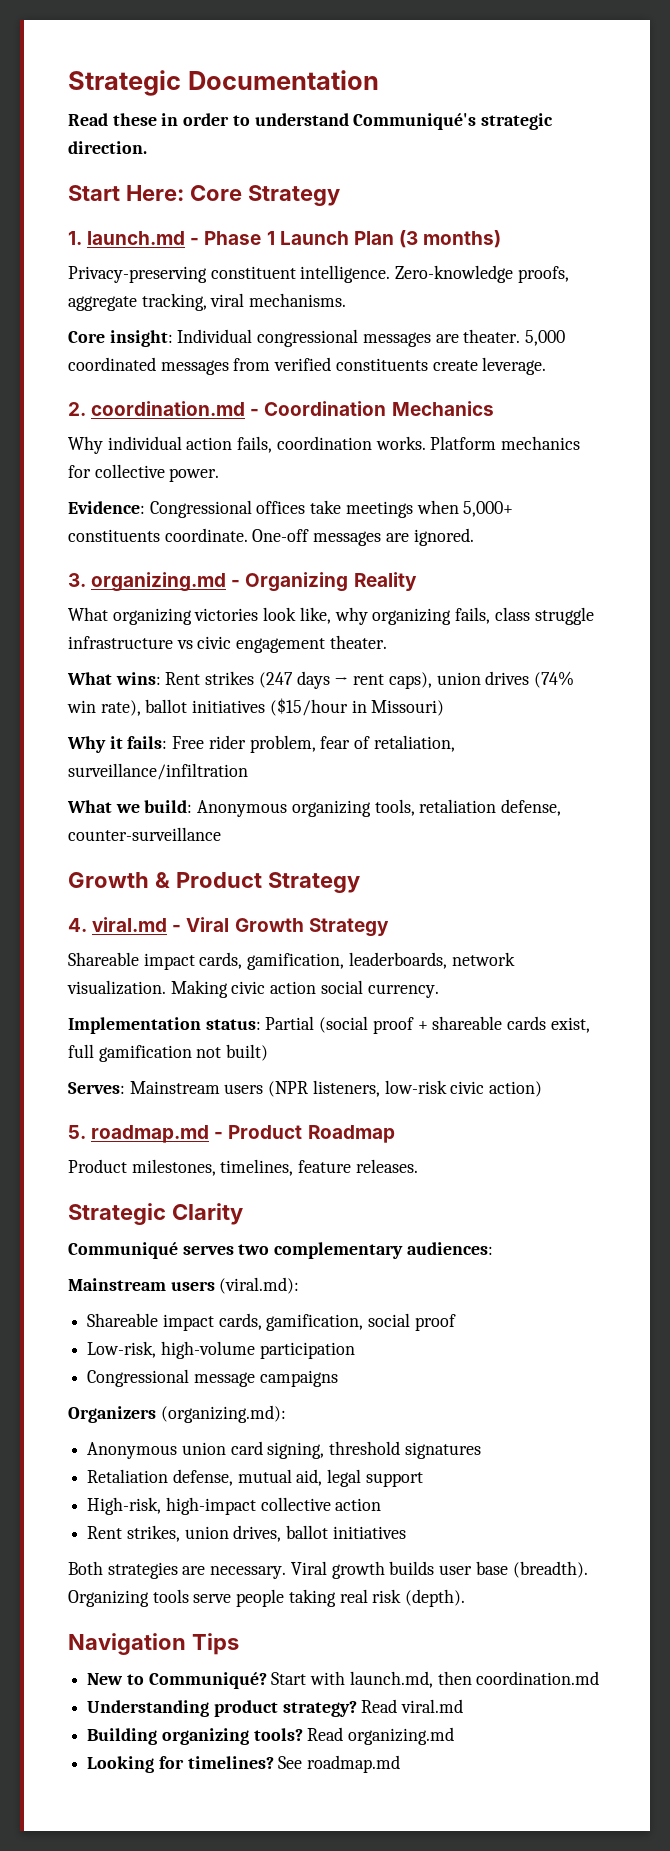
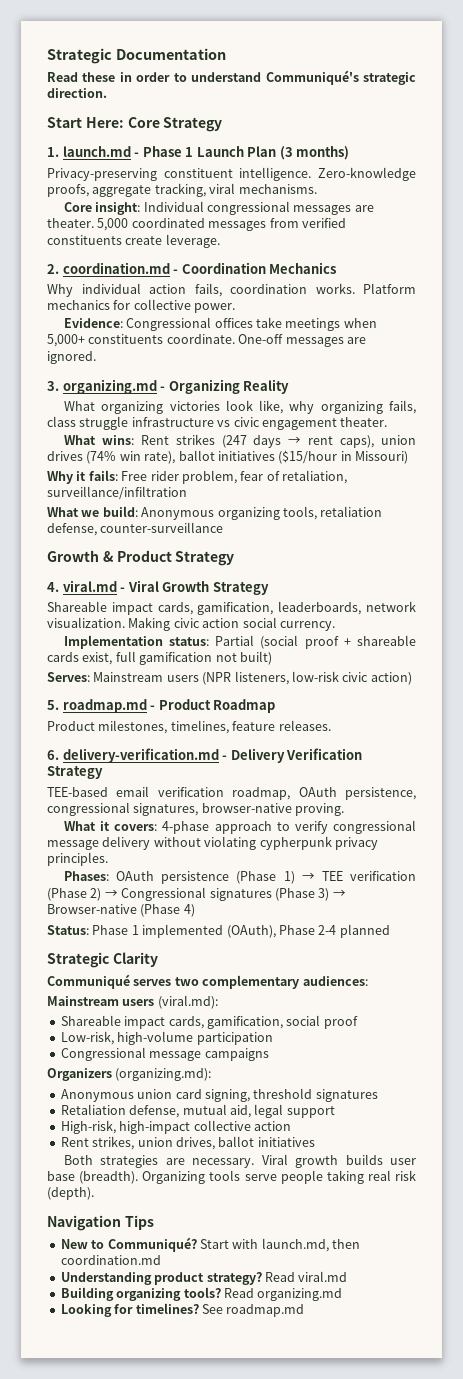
+ 6. delivery-verification.md - Delivery Verification Strategy
+ TEE-based email verification roadmap, OAuth persistence, congressional signatures, browser-native proving.
+ What it covers: 4-phase approach to verify congressional message delivery without violating cypherpunk privacy principles.
+ Phases: OAuth persistence (Phase 1) → TEE verification (Phase 2) → Congressional signatures (Phase 3) → Browser-native (Phase 4)
+ Status: Phase 1 implemented (OAuth), Phase 2-4 planned

